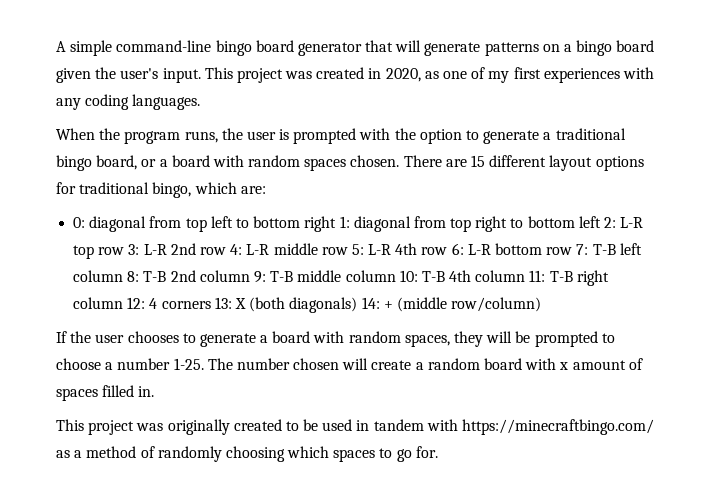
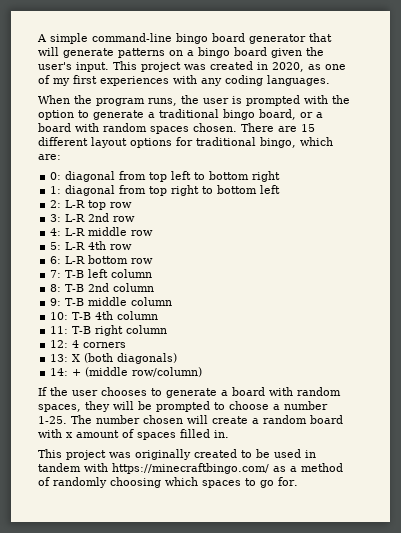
- diagonal from top left to bottom right 1:
+ diagonal from top left to bottom right
+ 1:
- diagonal from top right to bottom left 2:
+ diagonal from top right to bottom left
+ 2:
- L-R top row 3:
+ L-R top row
+ 3:
- L-R 2nd row 4:
+ L-R 2nd row
+ 4:
- L-R middle row 5:
+ L-R middle row
+ 5:
- L-R 4th row 6:
+ L-R 4th row
+ 6:
- L-R bottom row 7:
+ L-R bottom row
+ 7:
- T-B left column 8:
+ T-B left column
+ 8:
- T-B 2nd column 9:
+ T-B 2nd column
+ 9:
- T-B middle column 10:
+ T-B middle column
+ 10:
- T-B 4th column 11:
+ T-B 4th column
+ 11:
- T-B right column 12:
+ T-B right column
+ 12:
- 4 corners 13:
+ 4 corners
+ 13:
- X (both diagonals) 14:
+ X (both diagonals)
+ 14:

